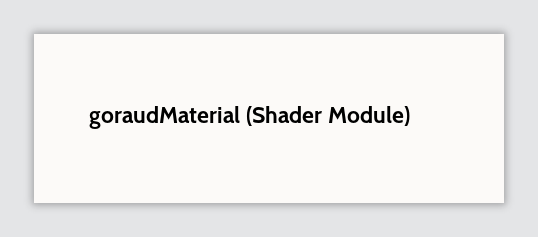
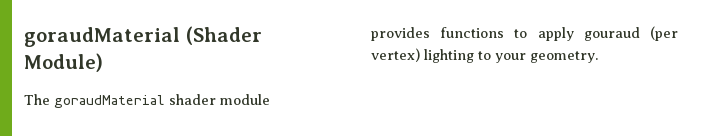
+ The goraudMaterial shader module provides functions to apply gouraud (per vertex) lighting to your geometry.

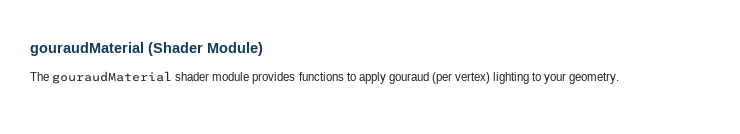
- goraudMaterial (Shader Module)
+ gouraudMaterial (Shader Module)
- The goraudMaterial shader module provides functions to apply gouraud (per vertex) lighting to your geometry.
+ The gouraudMaterial shader module provides functions to apply gouraud (per vertex) lighting to your geometry.

